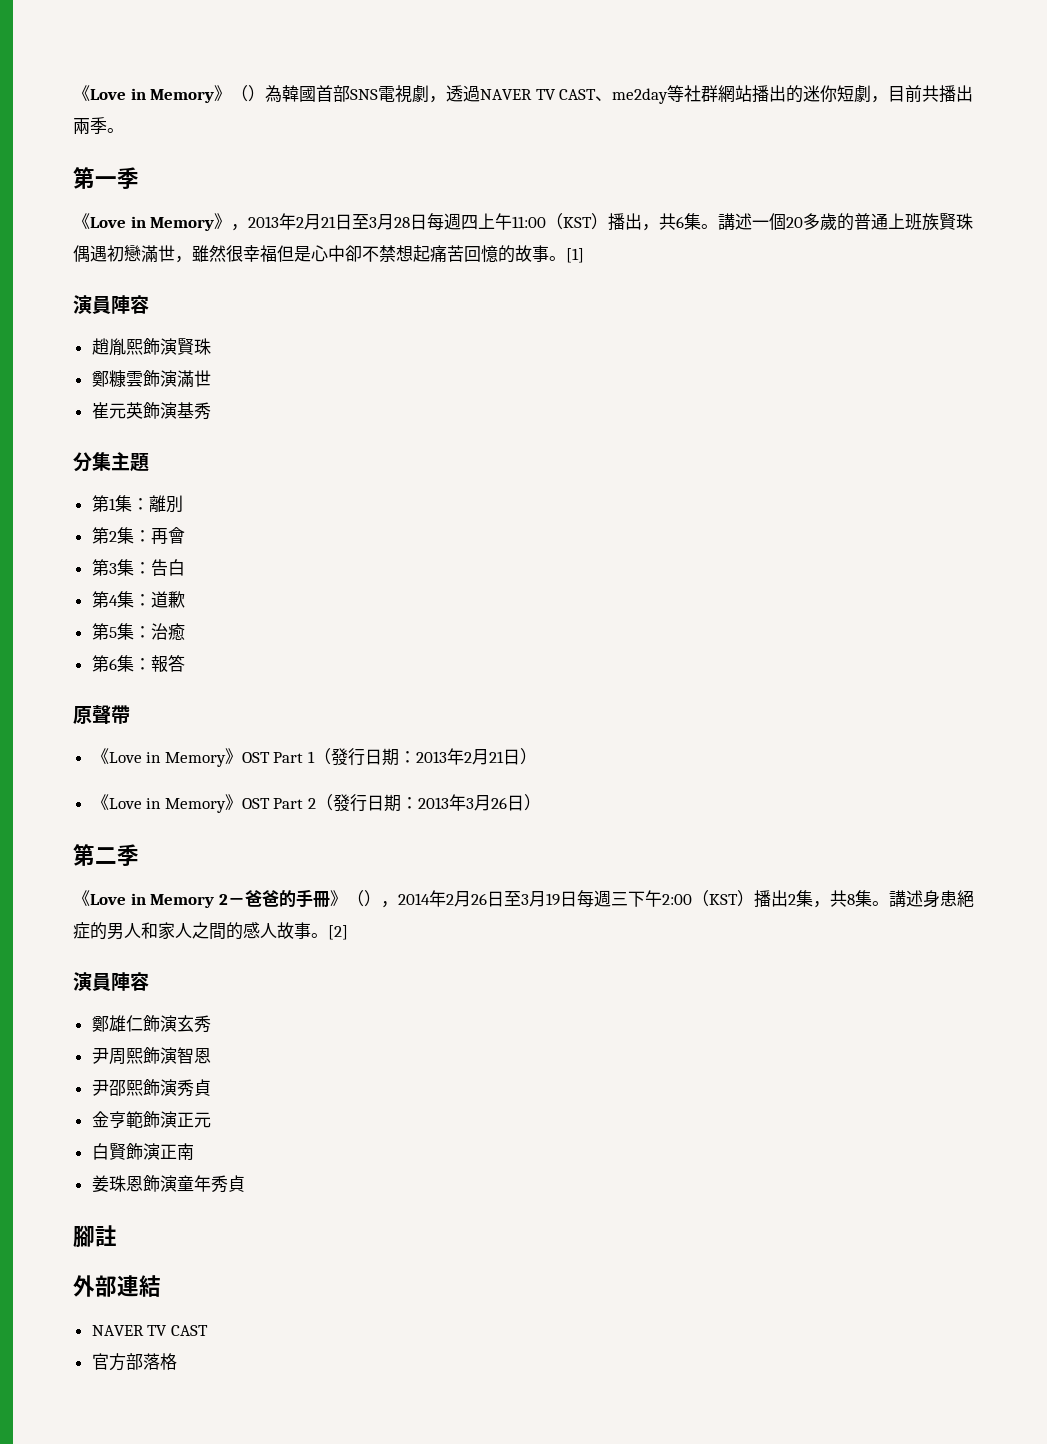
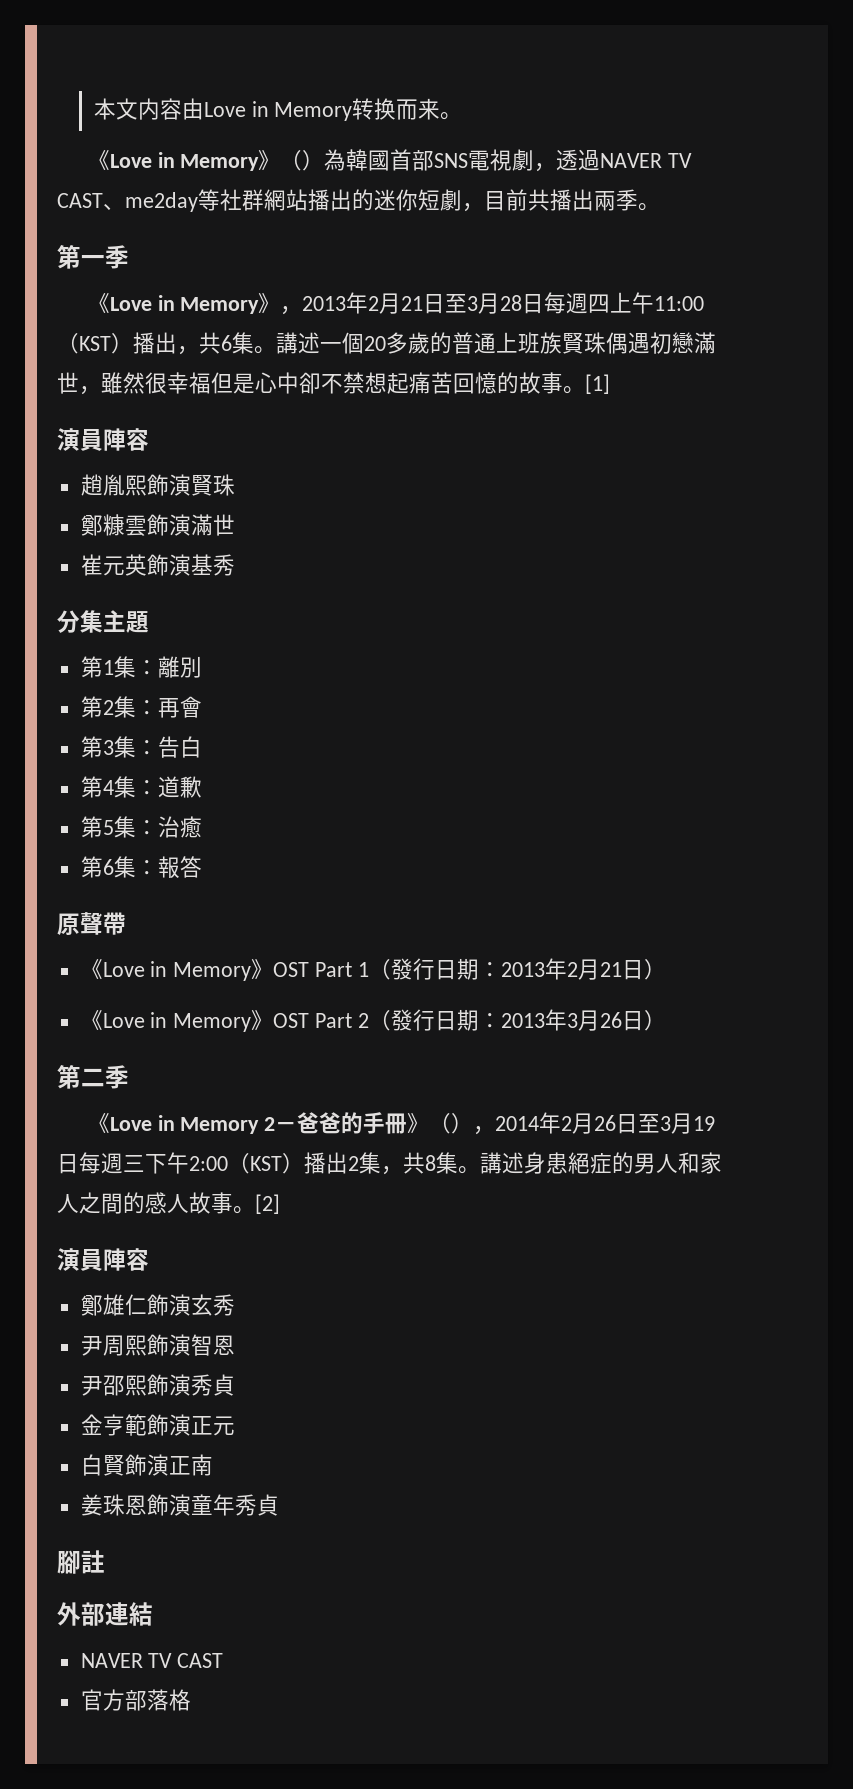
+ 本文内容由Love in Memory转换而来。

